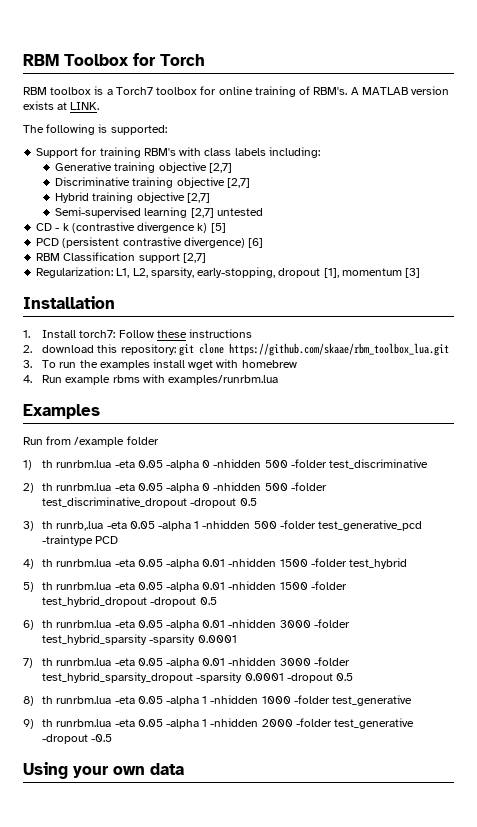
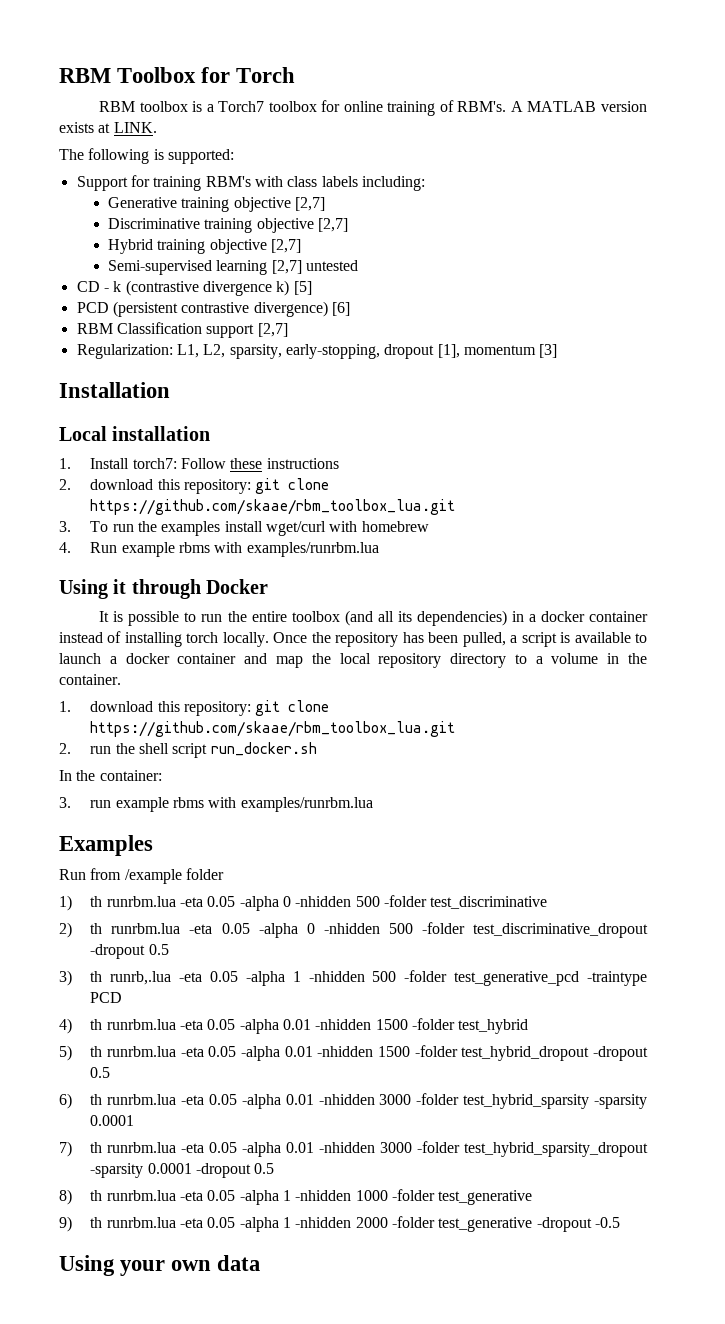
+ Local installation
- 3. To run the examples install wget with homebrew
+ 3. To run the examples install wget/curl with homebrew
+ Using it through Docker
+ It is possible to run the entire toolbox (and all its dependencies) in a docker container instead of installing torch locally. Once the repository has been pulled, a script is available to launch a docker container and map the local repository directory to a volume in the container.
+ 1. download this repository: git clone https://github.com/skaae/rbm_toolbox_lua.git
+ 2. run the shell script run_docker.sh
+ In the container:
+ 3. run example rbms with examples/runrbm.lua

